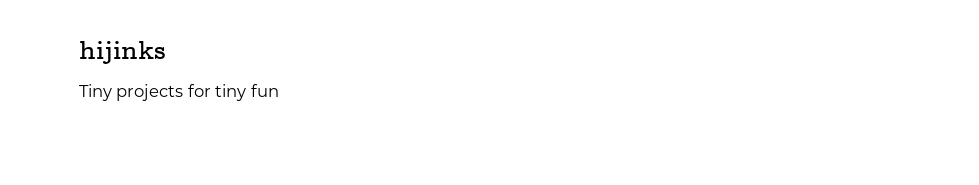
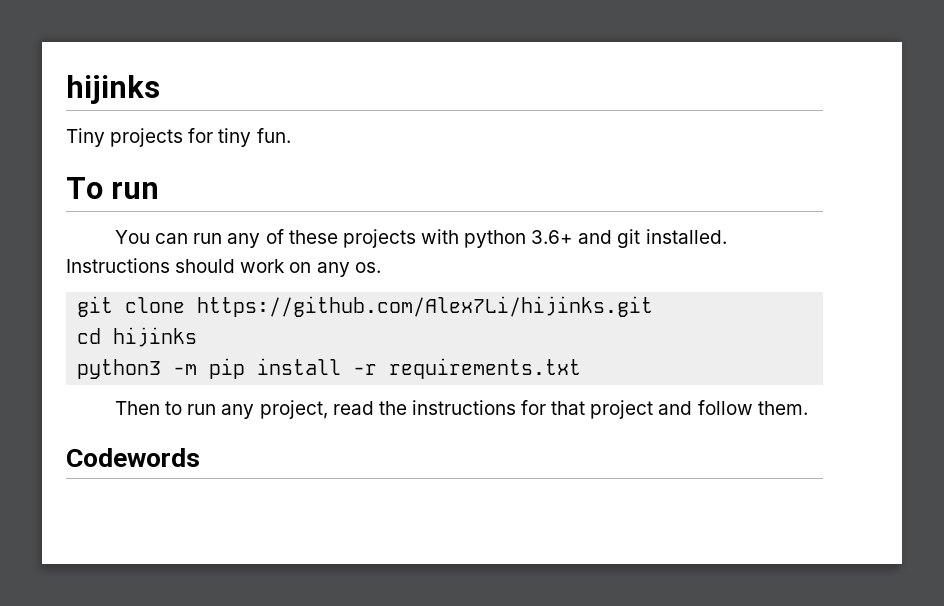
- Tiny projects for tiny fun
+ Tiny projects for tiny fun.
+ To run
+ You can run any of these projects with python 3.6+ and git installed. Instructions should work on any os.
+ git clone https://github.com/Alex7Li/hijinks.git
+ cd hijinks
+ python3 -m pip install -r requirements.txt
+ Then to run any project, read the instructions for that project and follow them.
+ Codewords

